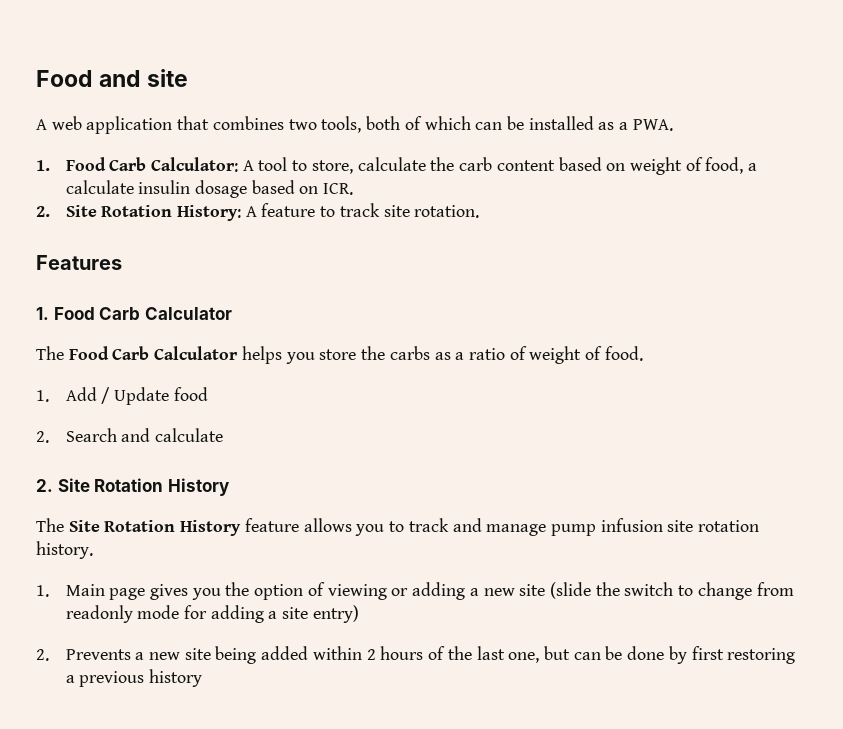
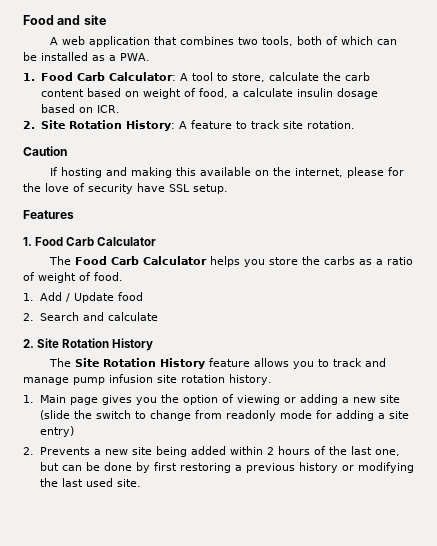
+ Caution
+ If hosting and making this available on the internet, please for the love of security have SSL setup.
- 2. Prevents a new site being added within 2 hours of the last one, but can be done by first restoring a previous history
+ 2. Prevents a new site being added within 2 hours of the last one, but can be done by first restoring a previous history or modifying the last used site.

